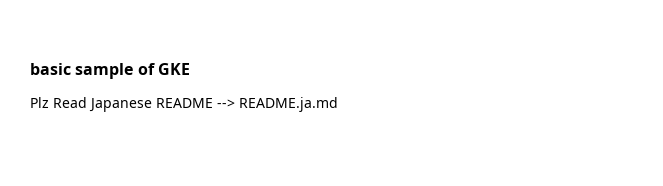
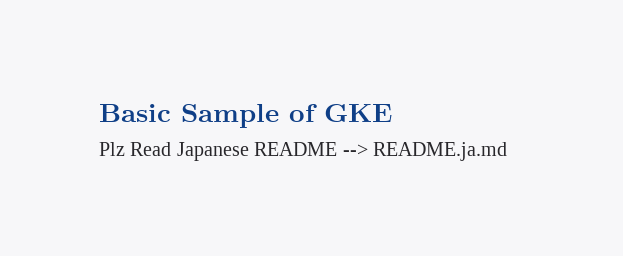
- basic sample of GKE
+ Basic Sample of GKE

